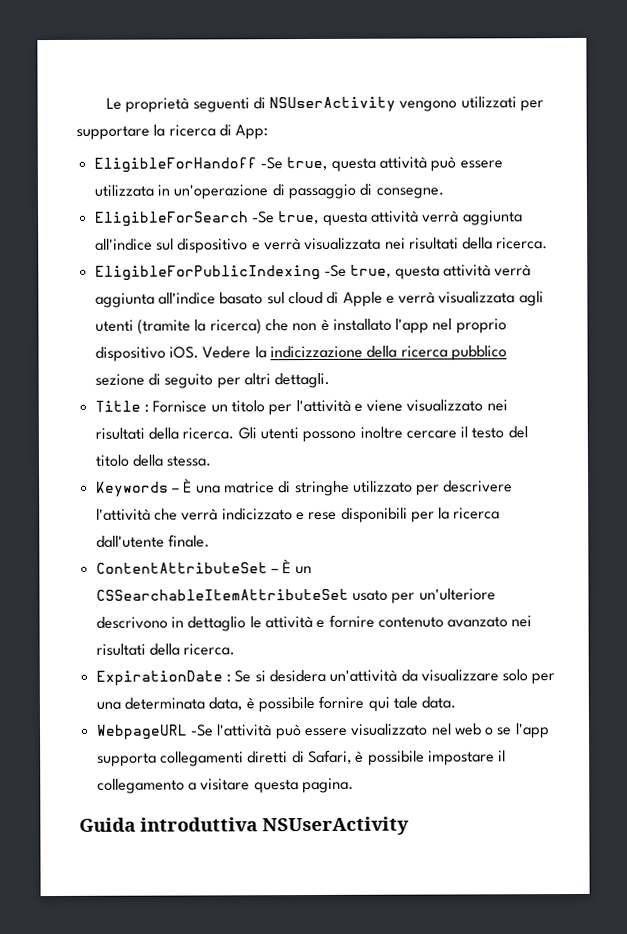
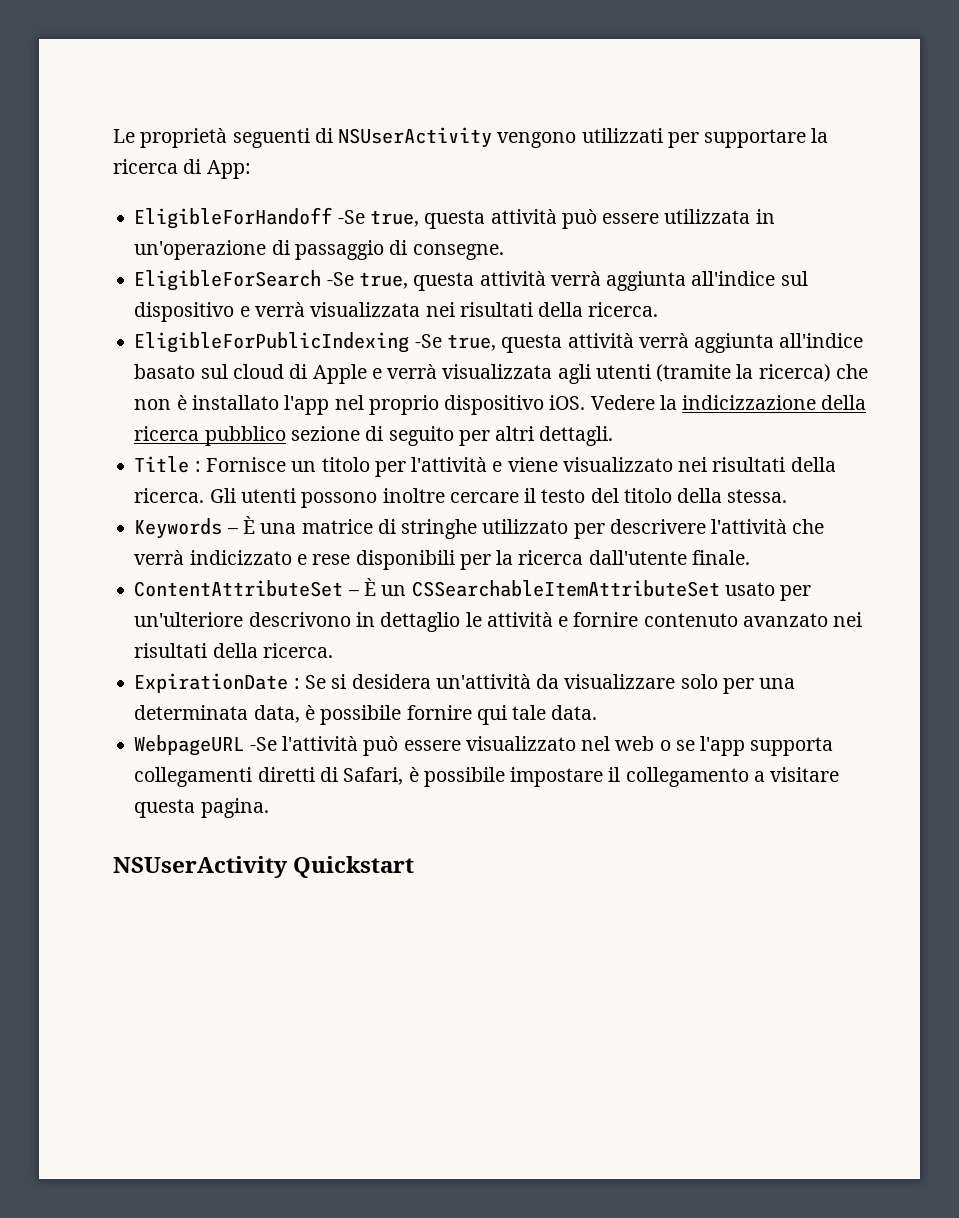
- Guida introduttiva NSUserActivity
+ NSUserActivity Quickstart

